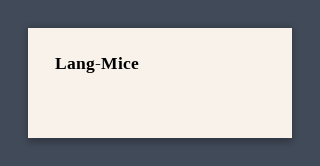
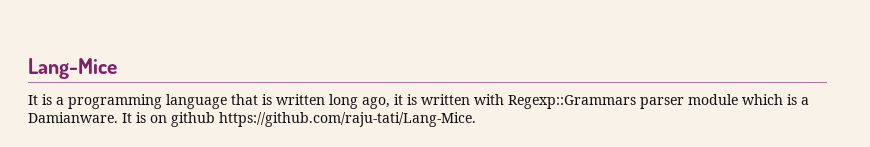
+ It is a programming language that is written long ago, it is written with Regexp::Grammars parser module which is a Damianware. It is on github https://github.com/raju-tati/Lang-Mice.

